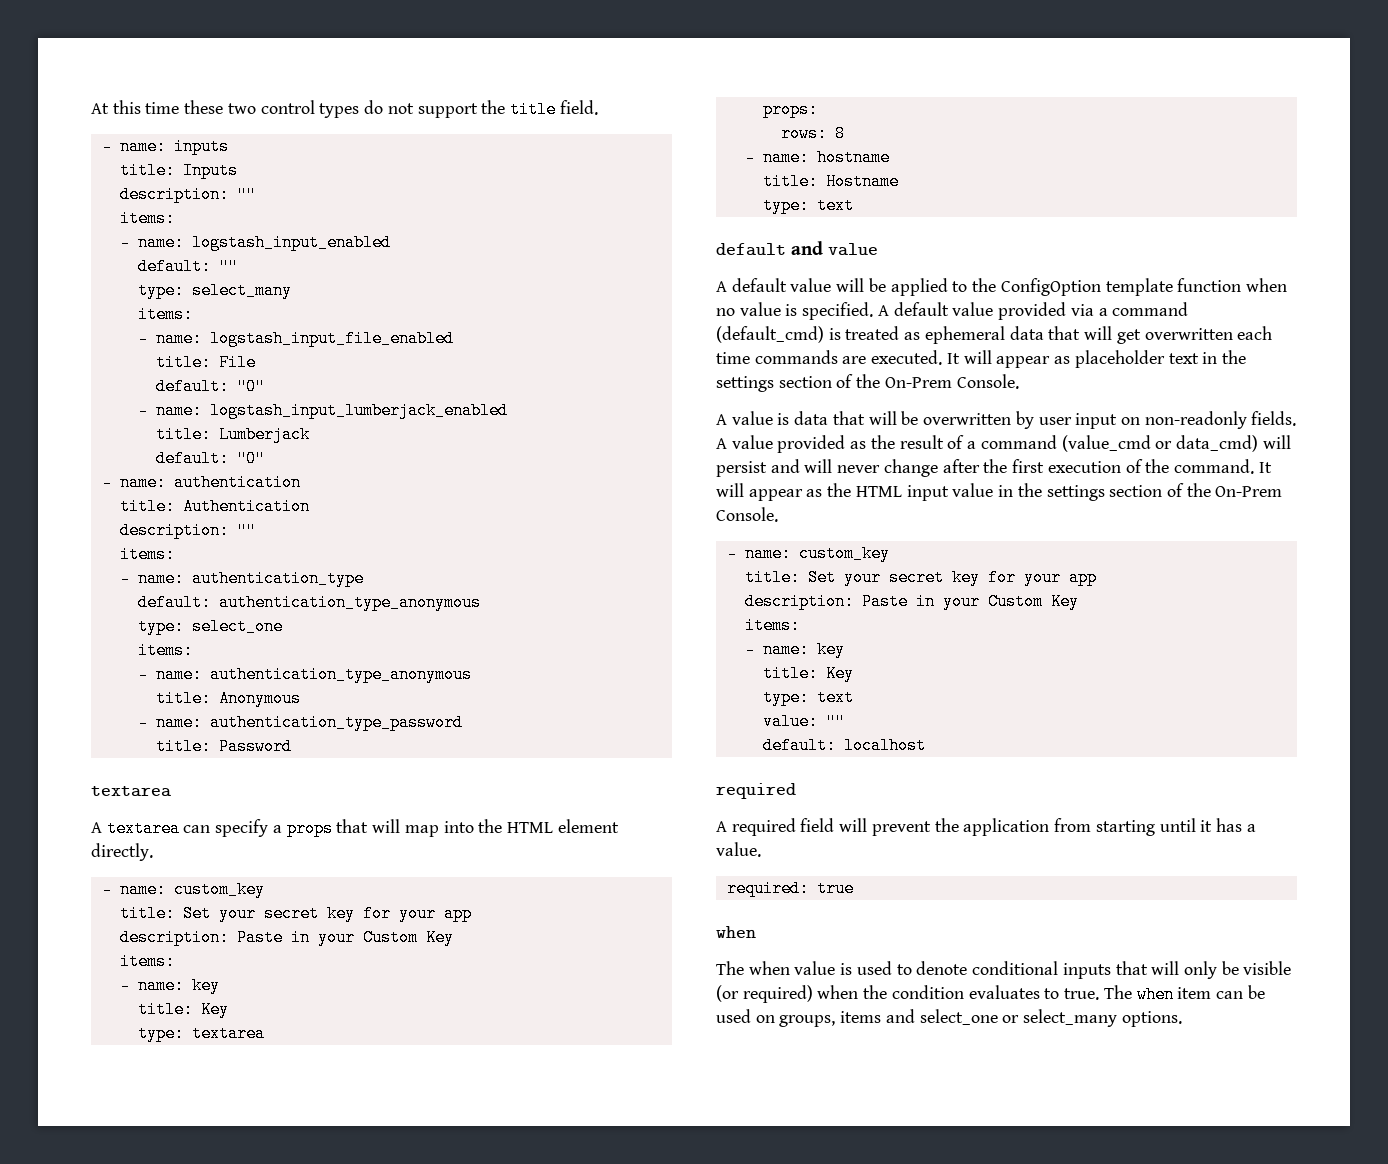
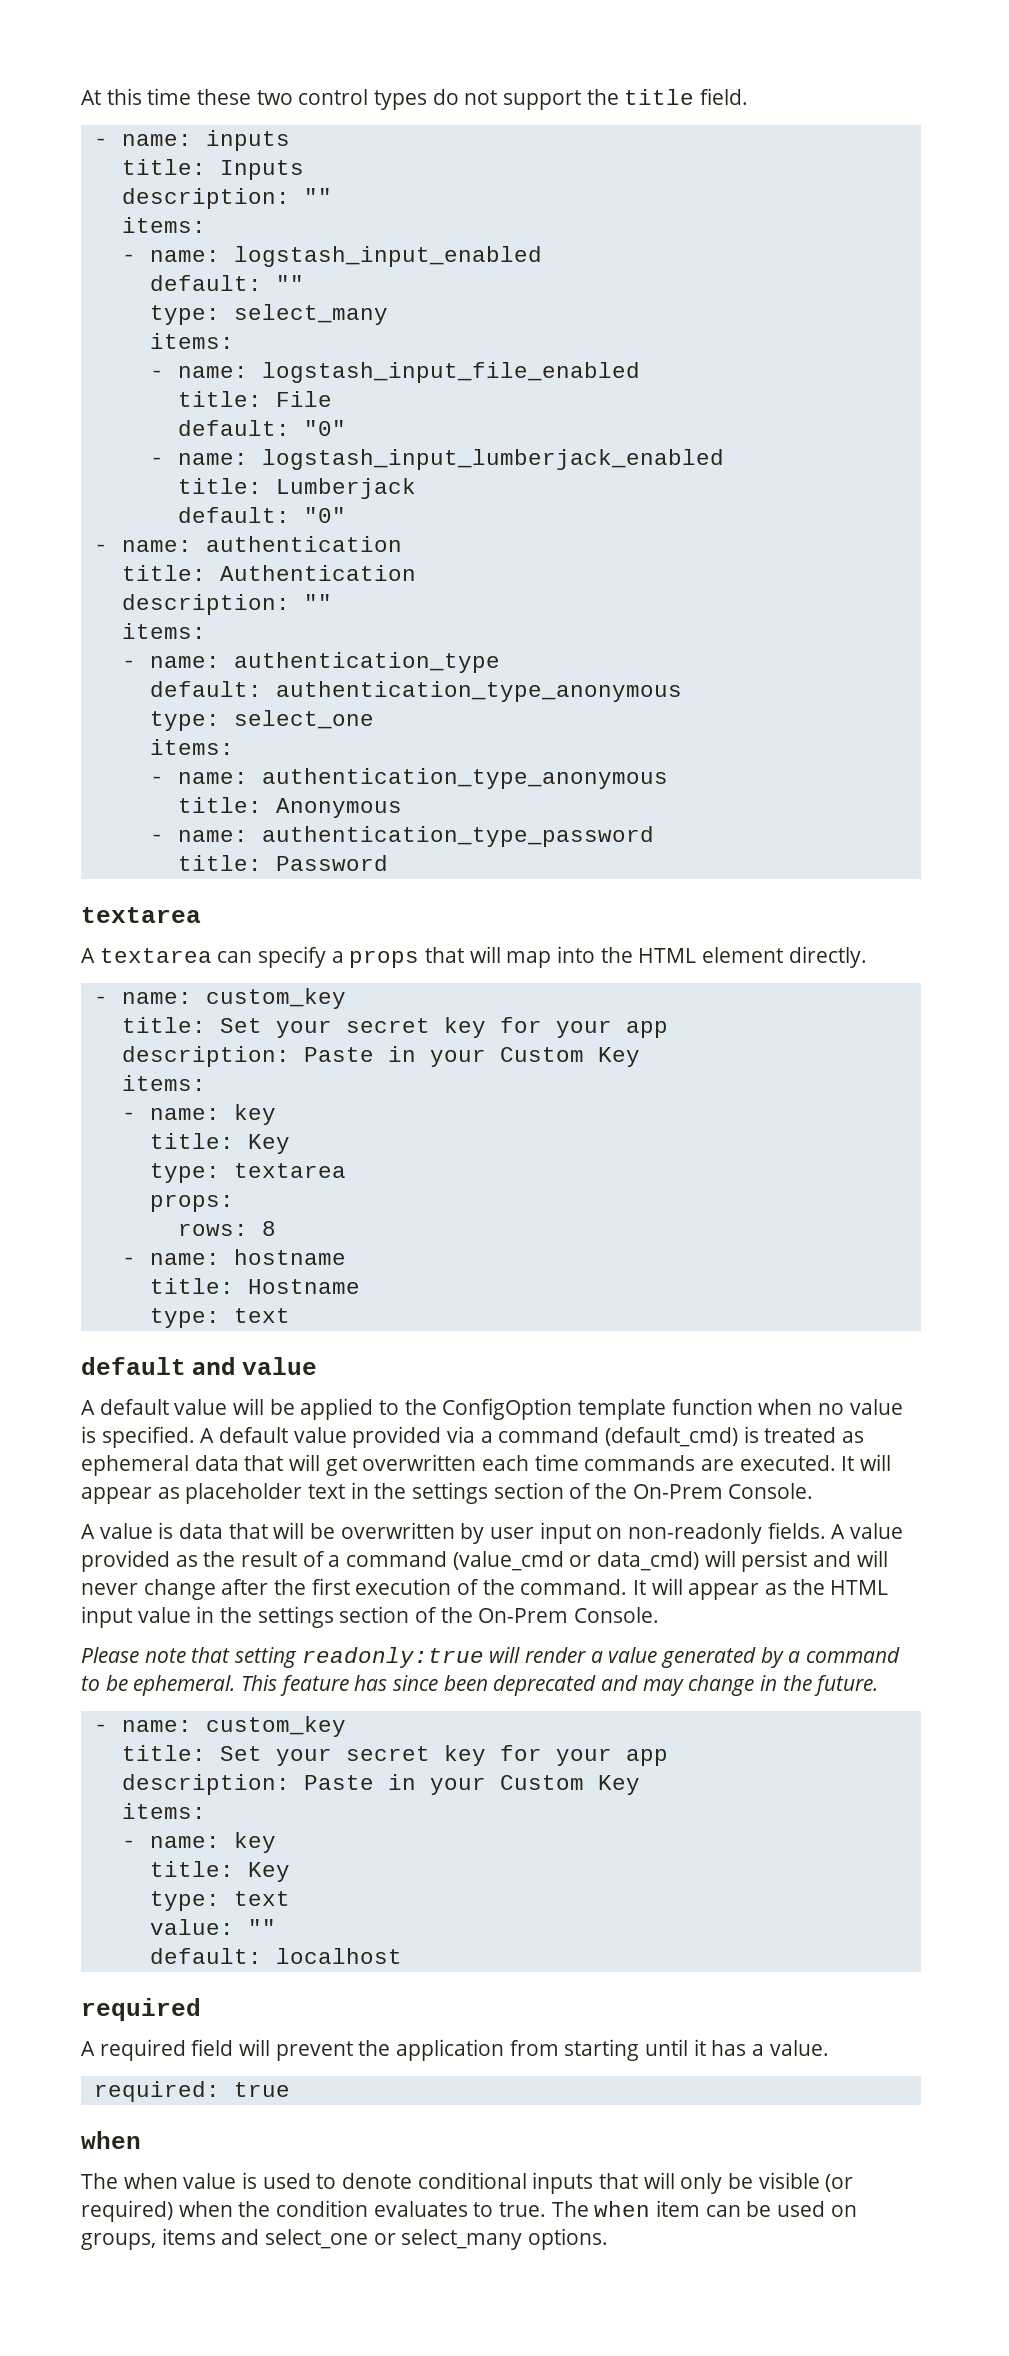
+ Please note that setting readonly:true will render a value generated by a command to be ephemeral. This feature has since been deprecated and may change in the future.

